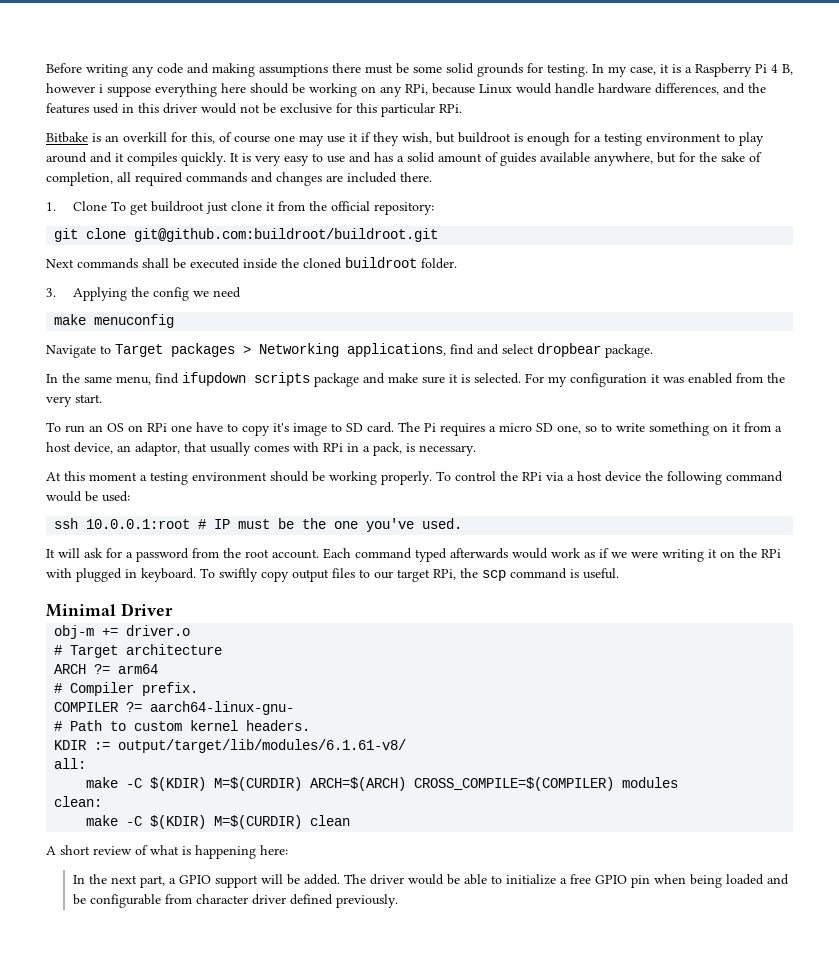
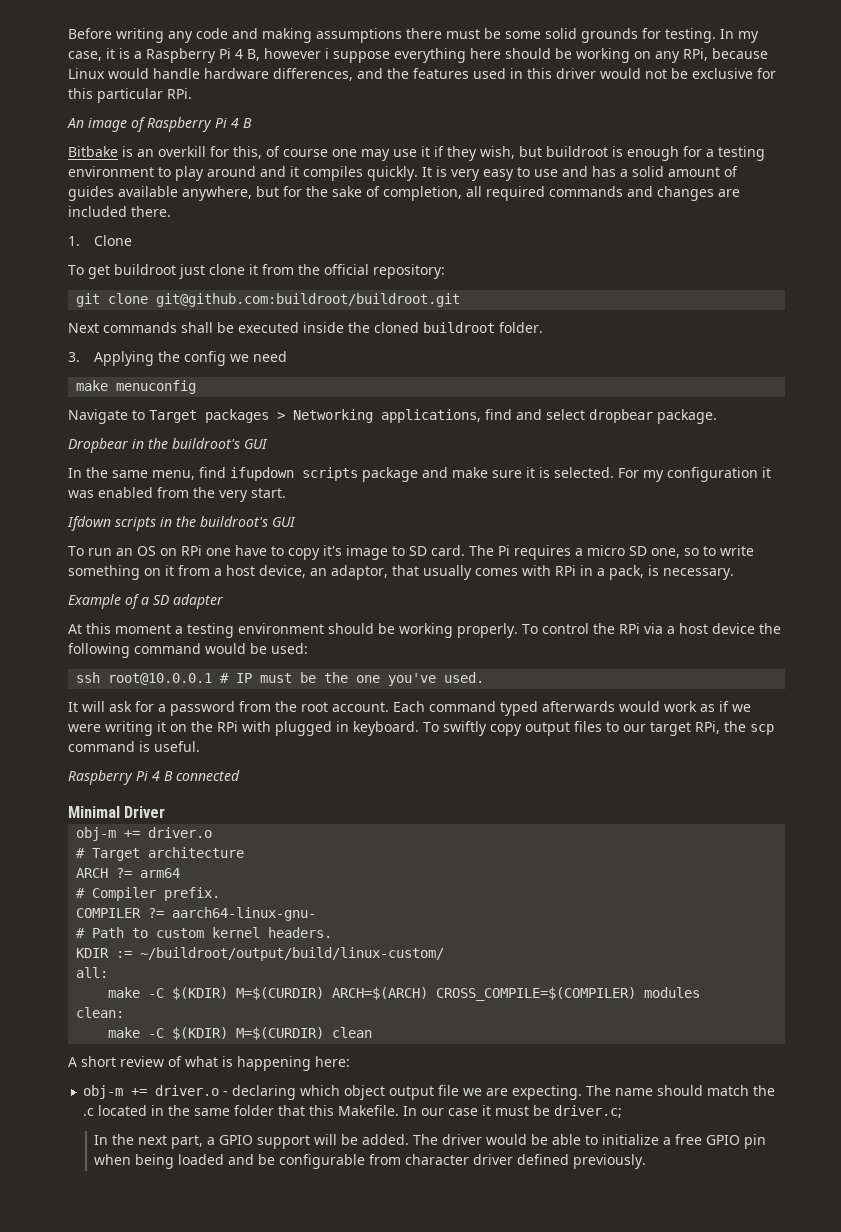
+ An image of Raspberry Pi 4 B
- 1. Clone To get buildroot just clone it from the official repository:
+ 1. Clone
+ To get buildroot just clone it from the official repository:
+ Dropbear in the buildroot's GUI
+ Ifdown scripts in the buildroot's GUI
+ Example of a SD adapter
- ssh 10.0.0.1:root # IP must be the one you've used.
+ ssh root@10.0.0.1 # IP must be the one you've used.
+ Raspberry Pi 4 B connected
- KDIR := output/target/lib/modules/6.1.61-v8/
+ KDIR := ~/buildroot/output/build/linux-custom/
+ obj-m += driver.o - declaring which object output file we are expecting. The name should match the .c located in the same folder that this Makefile. In our case it must be driver.c;

